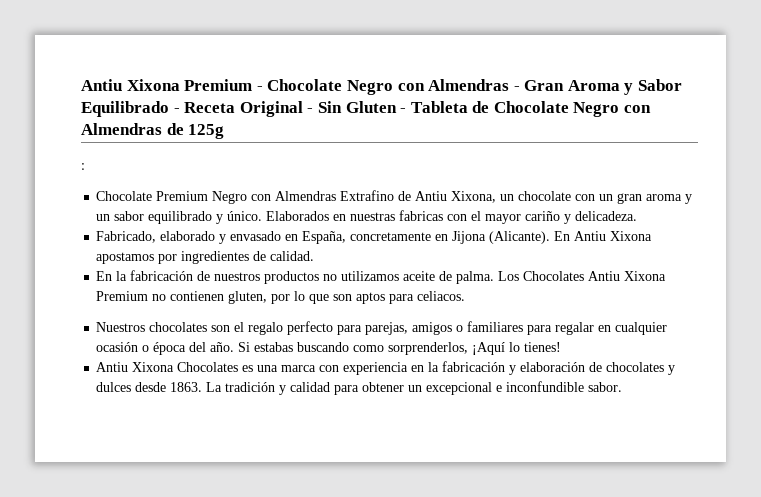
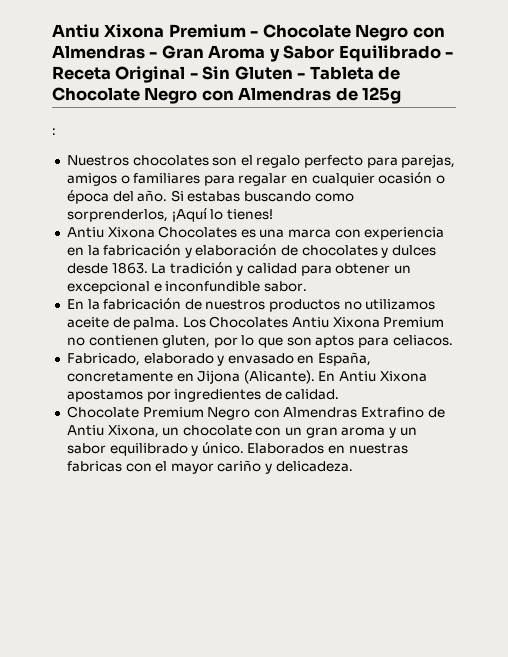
- Chocolate Premium Negro con Almendras Extrafino de Antiu Xixona, un chocolate con un gran aroma y un sabor equilibrado y único. Elaborados en nuestras fabricas con el mayor cariño y delicadeza.
- Fabricado, elaborado y envasado en España, concretamente en Jijona (Alicante). En Antiu Xixona apostamos por ingredientes de calidad.
- En la fabricación de nuestros productos no utilizamos aceite de palma. Los Chocolates Antiu Xixona Premium no contienen gluten, por lo que son aptos para celiacos.
+ En la fabricación de nuestros productos no utilizamos aceite de palma. Los Chocolates Antiu Xixona Premium no contienen gluten, por lo que son aptos para celiacos.
+ Fabricado, elaborado y envasado en España, concretamente en Jijona (Alicante). En Antiu Xixona apostamos por ingredientes de calidad.
+ Chocolate Premium Negro con Almendras Extrafino de Antiu Xixona, un chocolate con un gran aroma y un sabor equilibrado y único. Elaborados en nuestras fabricas con el mayor cariño y delicadeza.

